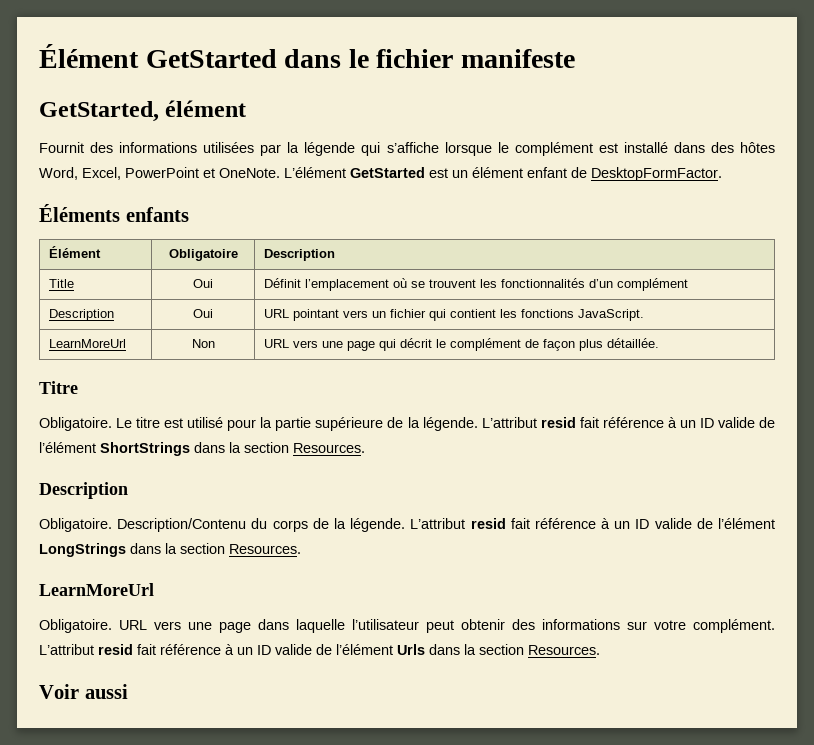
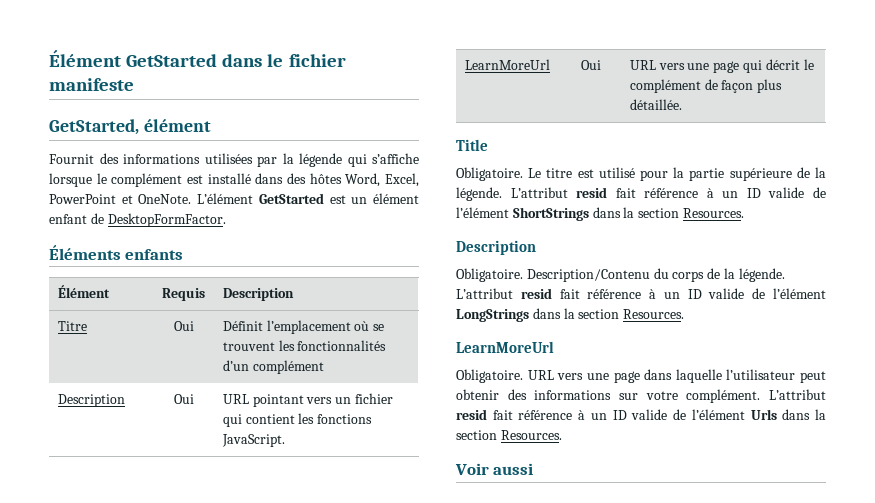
- Élément | Obligatoire | Description
- Title | Oui | Définit l’emplacement où se trouvent les fonctionnalités d’un complément
+ Élément | Requis | Description
+ Titre | Oui | Définit l’emplacement où se trouvent les fonctionnalités d’un complément
- LearnMoreUrl | Non | URL vers une page qui décrit le complément de façon plus détaillée.
+ LearnMoreUrl | Oui | URL vers une page qui décrit le complément de façon plus détaillée.
- Titre
+ Title

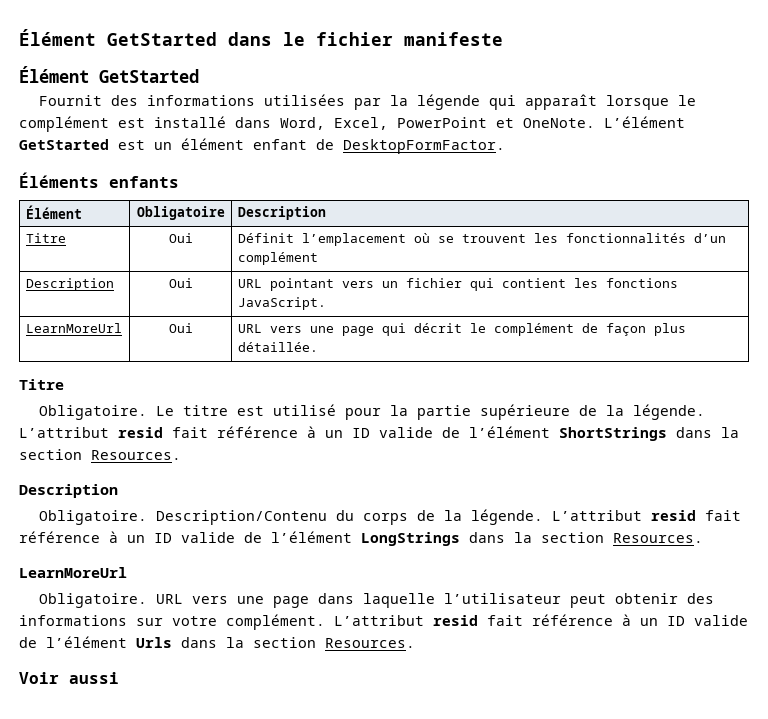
  Élément GetStarted dans le fichier manifeste
- GetStarted, élément
+ Élément GetStarted
- Fournit des informations utilisées par la légende qui s’affiche lorsque le complément est installé dans des hôtes Word, Excel, PowerPoint et OneNote.
+ Fournit des informations utilisées par la légende qui apparaît lorsque le complément est installé dans Word, Excel, PowerPoint et OneNote.
- Élément | Requis | Description
+ Élément | Obligatoire | Description
  LearnMoreUrl | Oui | URL vers une page qui décrit le complément de façon plus détaillée.
- Title
+ Titre

